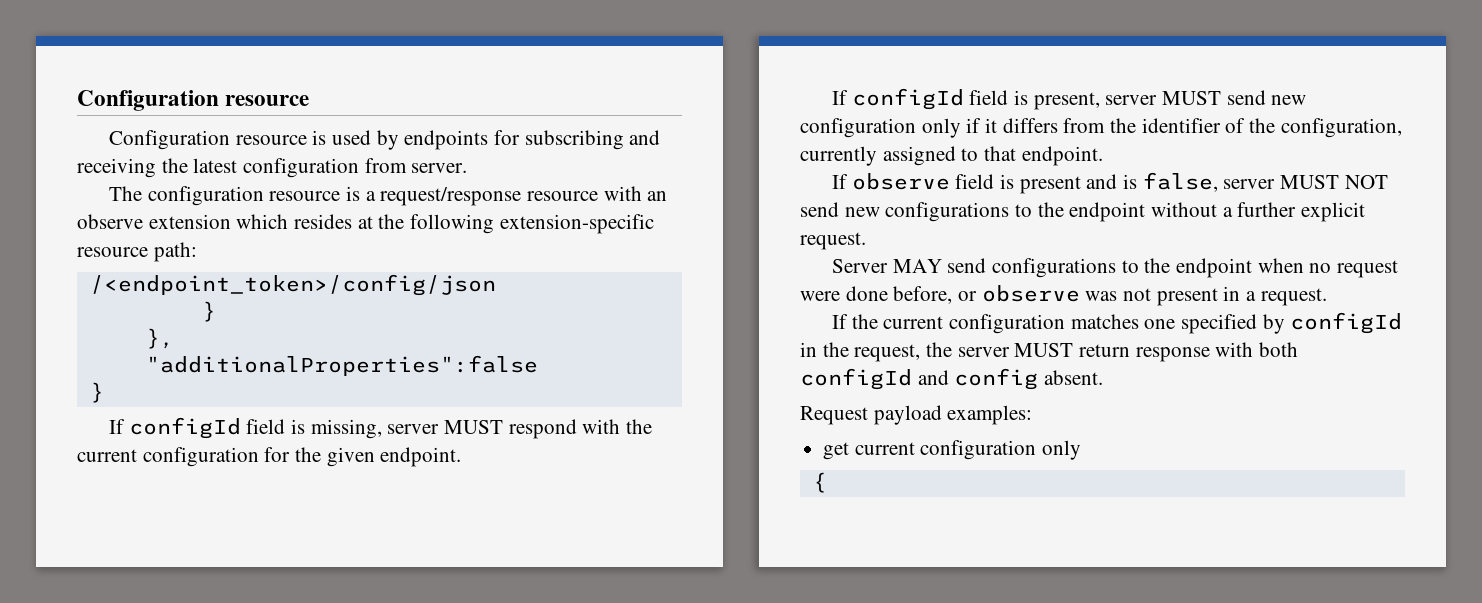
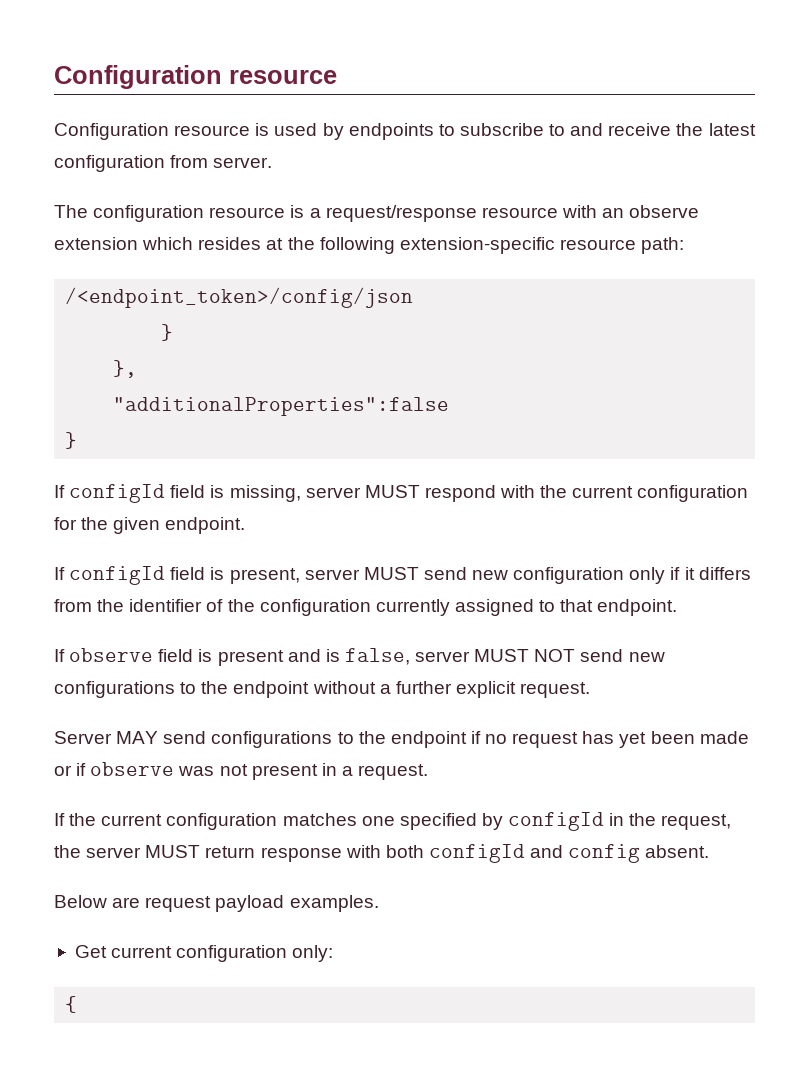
- Configuration resource is used by endpoints for subscribing and receiving the latest configuration from server.
+ Configuration resource is used by endpoints to subscribe to and receive the latest configuration from server.
- If configId field is present, server MUST send new configuration only if it differs from the identifier of the configuration, currently assigned to that endpoint.
+ If configId field is present, server MUST send new configuration only if it differs from the identifier of the configuration currently assigned to that endpoint.
- Server MAY send configurations to the endpoint when no request were done before, or observe was not present in a request.
+ Server MAY send configurations to the endpoint if no request has yet been made or if observe was not present in a request.
- Request payload examples:
- get current configuration only
+ Below are request payload examples.
+ Get current configuration only:

